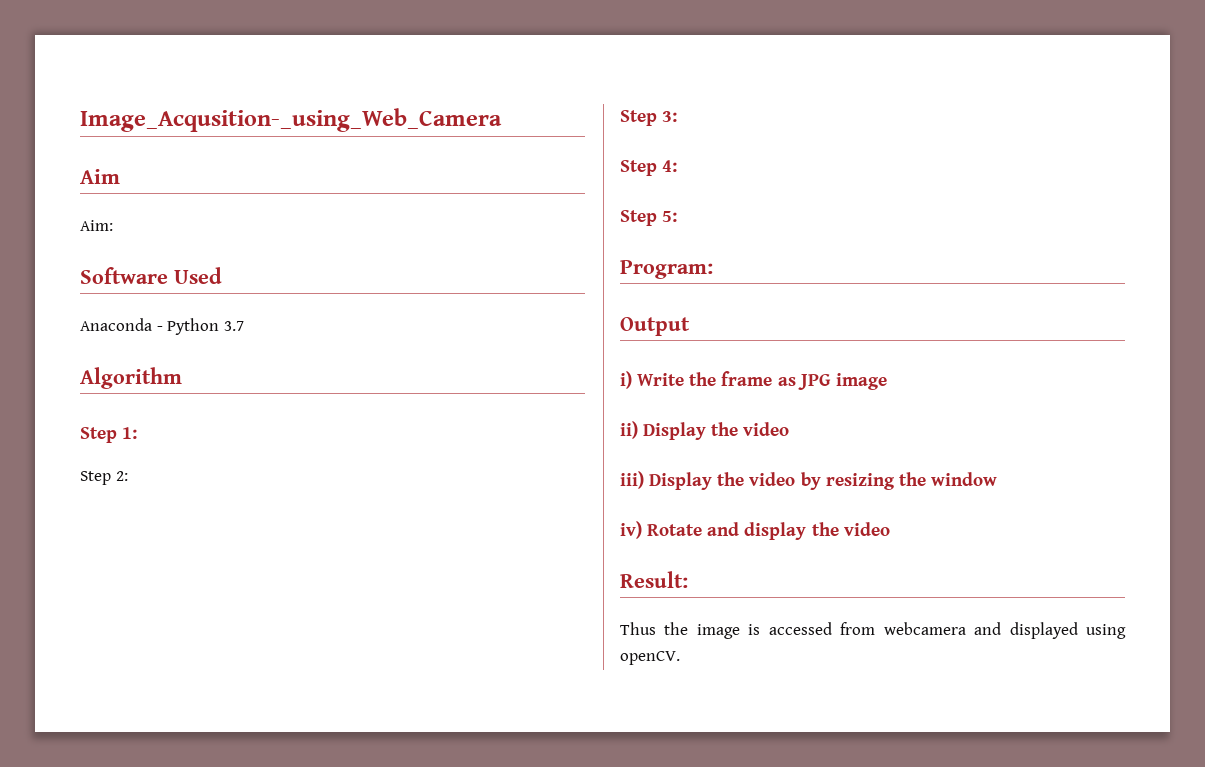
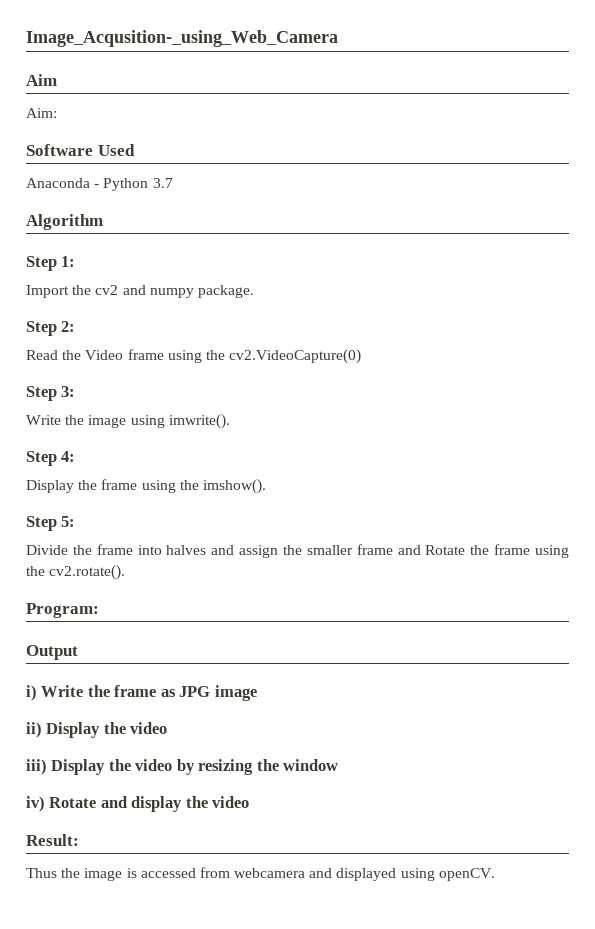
+ Import the cv2 and numpy package.
  Step 2:
+ Read the Video frame using the cv2.VideoCapture(0)
  Step 3:
+ Write the image using imwrite().
  Step 4:
+ Display the frame using the imshow().
  Step 5:
+ Divide the frame into halves and assign the smaller frame and Rotate the frame using the cv2.rotate().

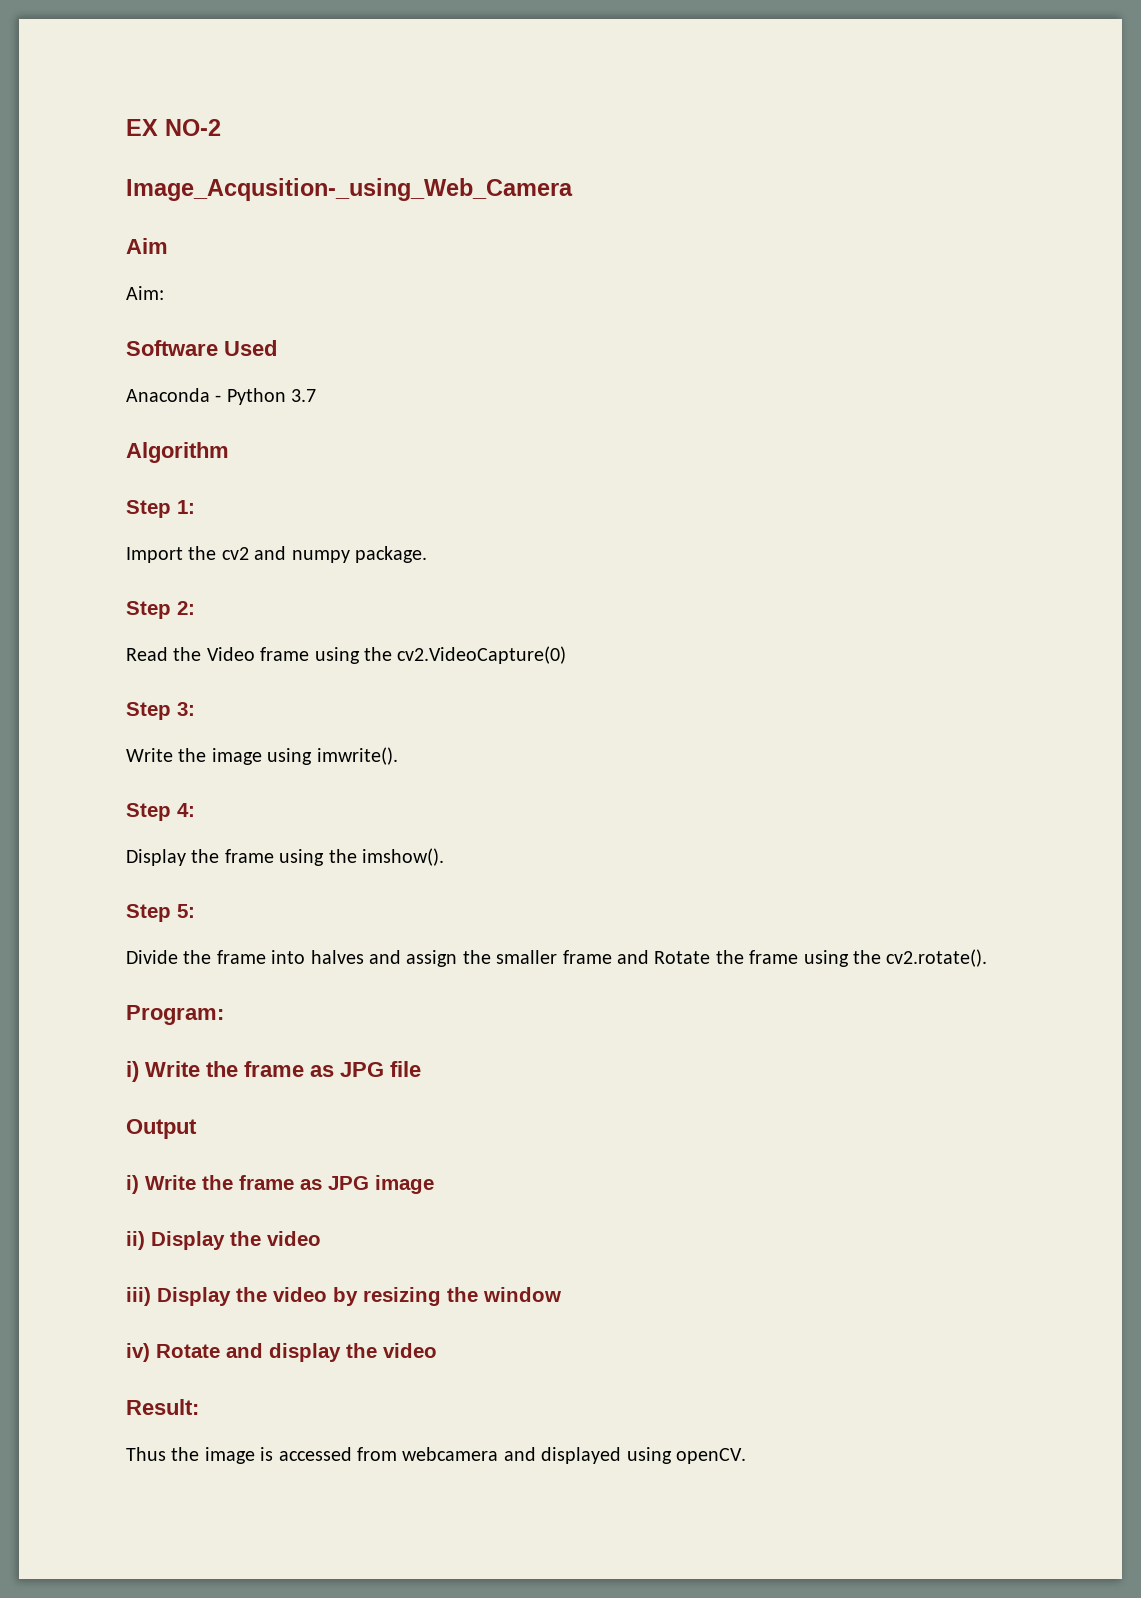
+ EX NO-2
+ i) Write the frame as JPG file

